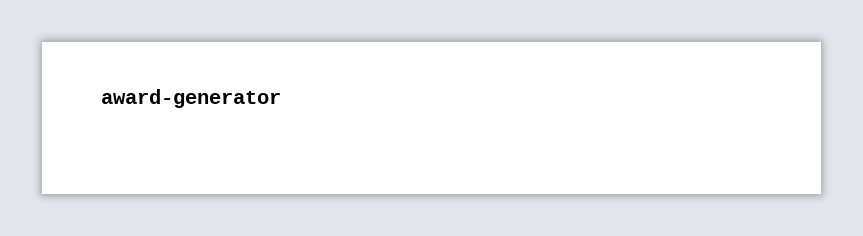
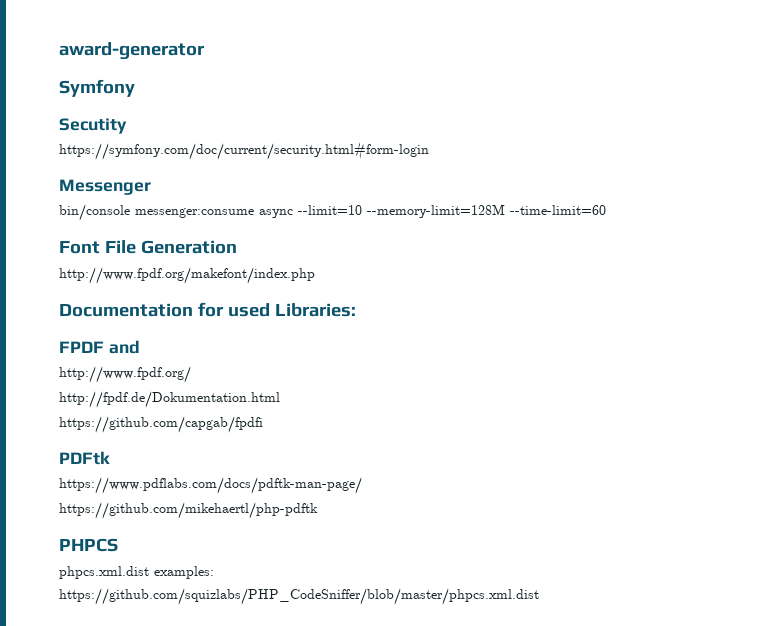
+ Symfony
+ Secutity
+ https://symfony.com/doc/current/security.html#form-login
+ Messenger
+ bin/console messenger:consume async --limit=10 --memory-limit=128M --time-limit=60
+ Font File Generation
+ http://www.fpdf.org/makefont/index.php
+ Documentation for used Libraries:
+ FPDF and
+ http://www.fpdf.org/
+ http://fpdf.de/Dokumentation.html
+ https://github.com/capgab/fpdfi
+ PDFtk
+ https://www.pdflabs.com/docs/pdftk-man-page/
+ https://github.com/mikehaertl/php-pdftk
+ PHPCS
+ phpcs.xml.dist examples:
+ https://github.com/squizlabs/PHP_CodeSniffer/blob/master/phpcs.xml.dist

